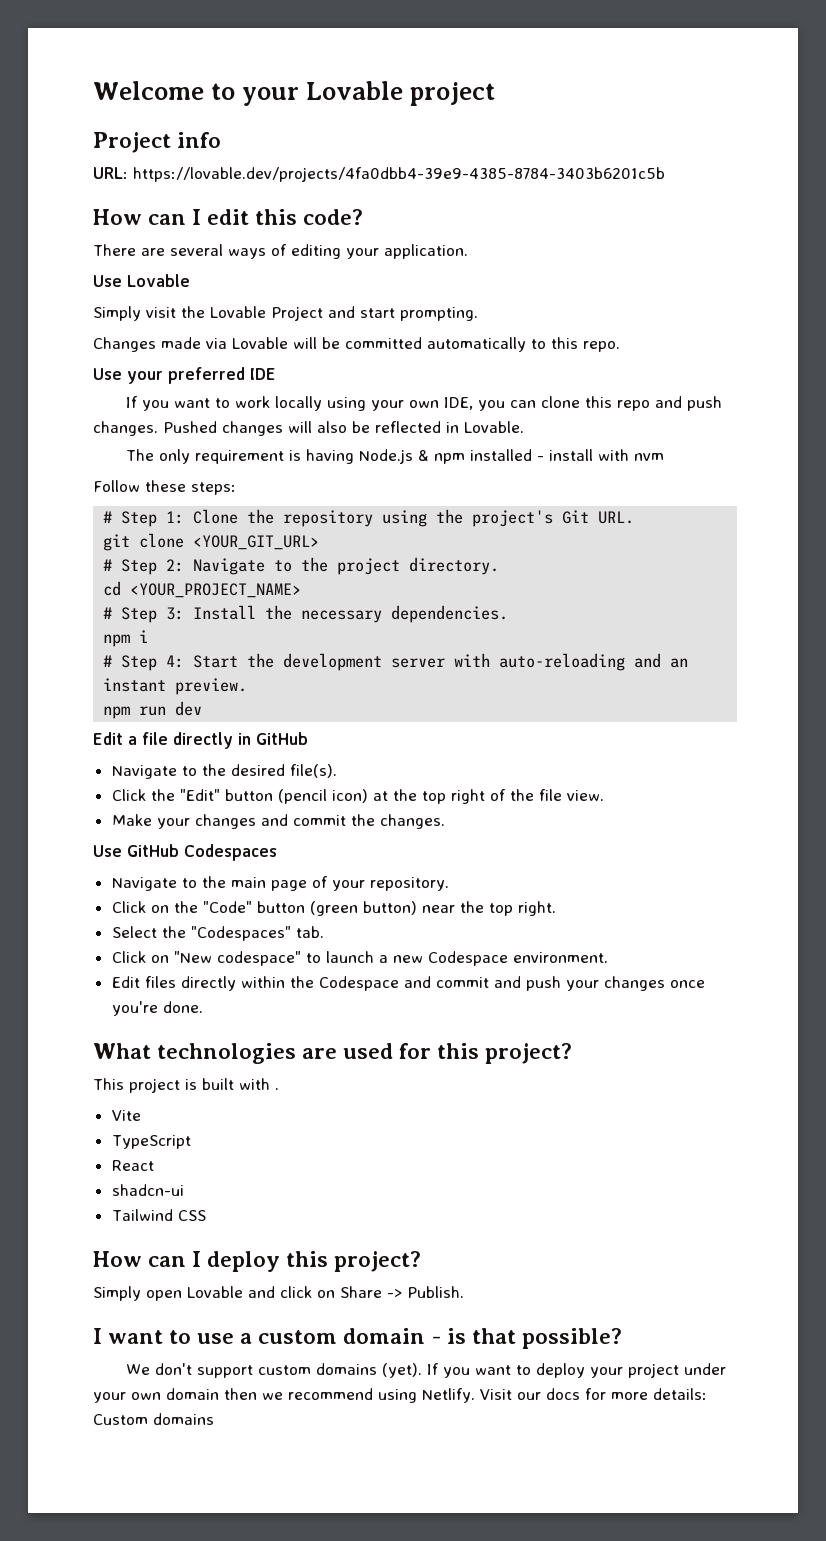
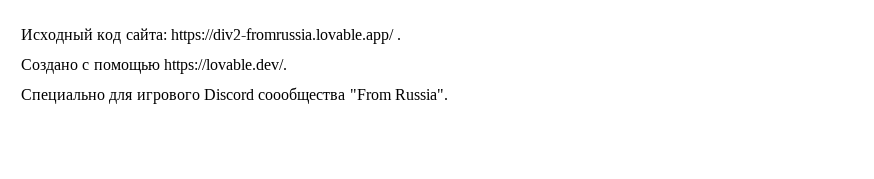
- Welcome to your Lovable project
- Project info
- URL: https://lovable.dev/projects/4fa0dbb4-39e9-4385-8784-3403b6201c5b
- How can I edit this code?
- There are several ways of editing your application.
- Use Lovable
- Simply visit the Lovable Project and start prompting.
- Changes made via Lovable will be committed automatically to this repo.
- Use your preferred IDE
- If you want to work locally using your own IDE, you can clone this repo and push changes. Pushed changes will also be reflected in Lovable.
- The only requirement is having Node.js & npm installed - install with nvm
- Follow these steps:
- # Step 1: Clone the repository using the project's Git URL.
- git clone <YOUR_GIT_URL>
- # Step 2: Navigate to the project directory.
- cd <YOUR_PROJECT_NAME>
- # Step 3: Install the necessary dependencies.
- npm i
- # Step 4: Start the development server with auto-reloading and an instant preview.
- npm run dev
- Edit a file directly in GitHub
- Navigate to the desired file(s).
- Click the "Edit" button (pencil icon) at the top right of the file view.
- Make your changes and commit the changes.
- Use GitHub Codespaces
- Navigate to the main page of your repository.
- Click on the "Code" button (green button) near the top right.
- Select the "Codespaces" tab.
- Click on "New codespace" to launch a new Codespace environment.
- Edit files directly within the Codespace and commit and push your changes once you're done.
- What technologies are used for this project?
- This project is built with .
- Vite
- TypeScript
- React
- shadcn-ui
- Tailwind CSS
- How can I deploy this project?
- Simply open Lovable and click on Share -> Publish.
- I want to use a custom domain - is that possible?
- We don't support custom domains (yet). If you want to deploy your project under your own domain then we recommend using Netlify. Visit our docs for more details: Custom domains
+ Исходный код сайта: https://div2-fromrussia.lovable.app/ .
+ Создано с помощью https://lovable.dev/.
+ Специально для игрового Discord соообщества "From Russia".

